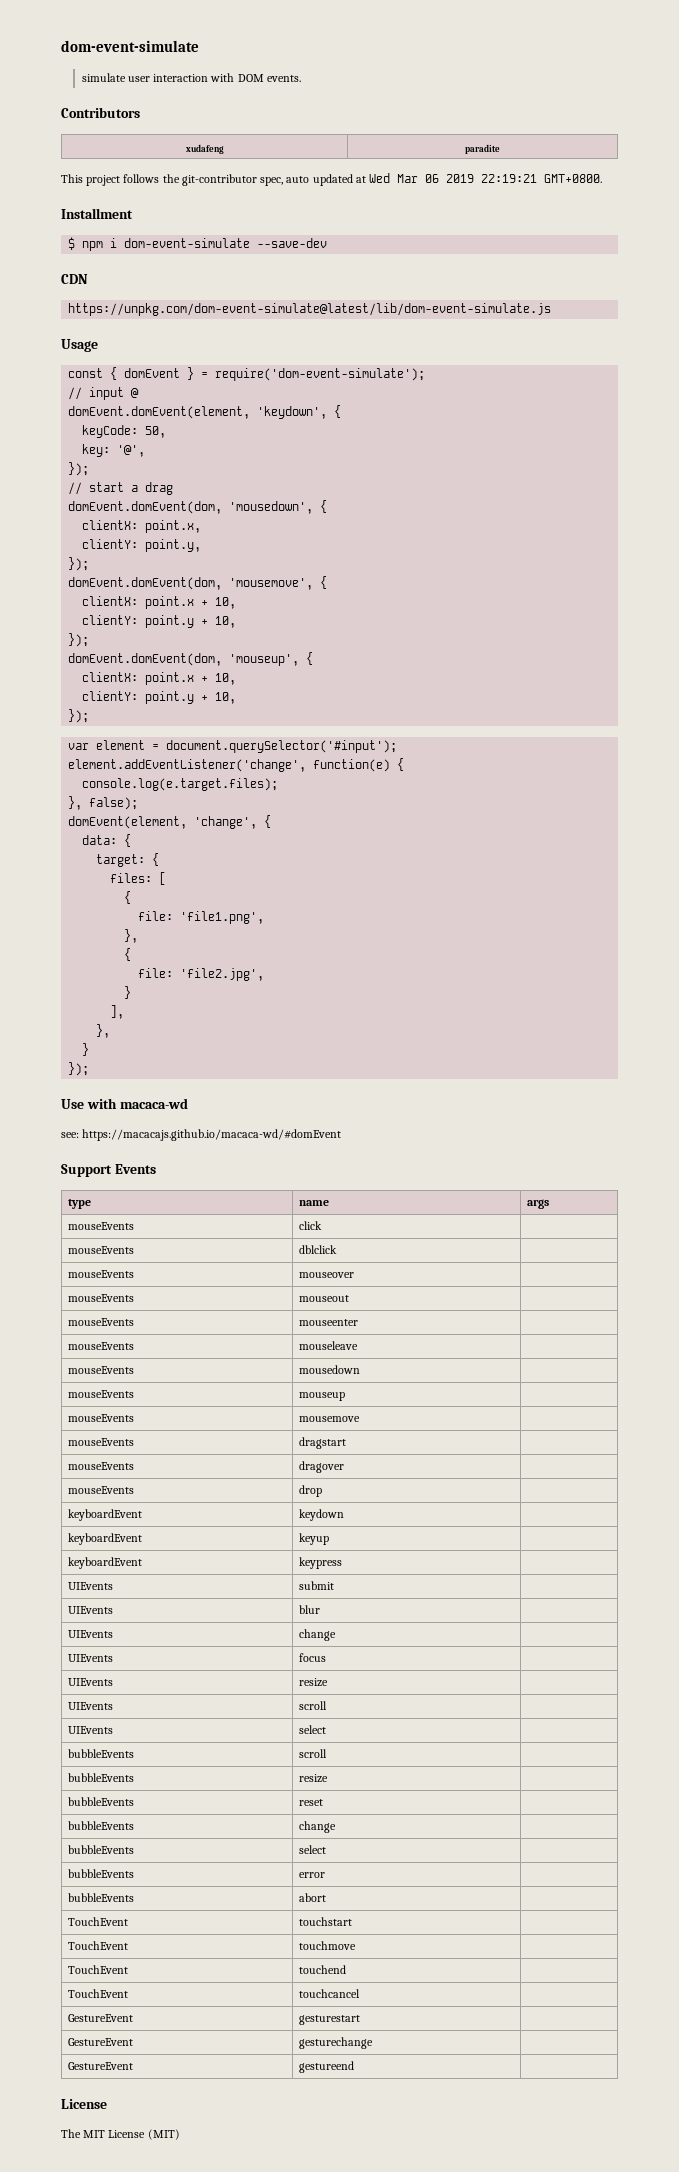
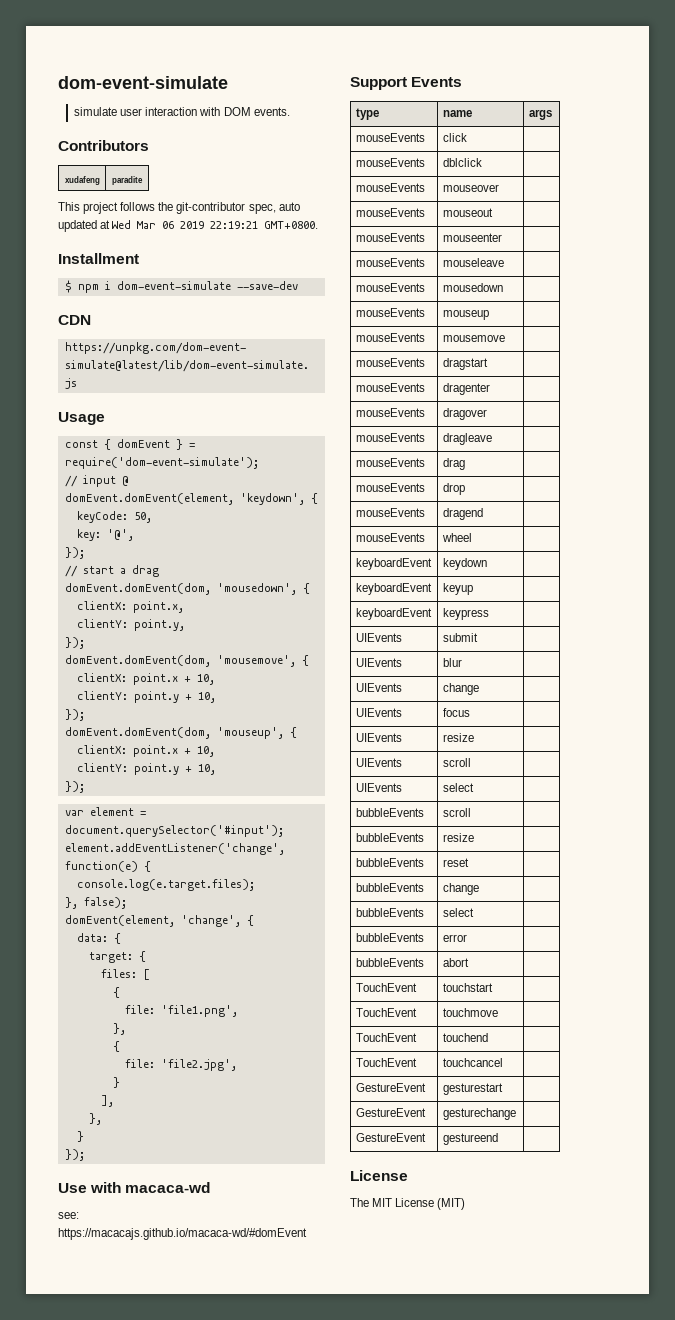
+ mouseEvents | dragenter |
+ mouseEvents | dragleave |
+ mouseEvents | drag |
  mouseEvents | drop |
+ mouseEvents | dragend |
+ mouseEvents | wheel |

